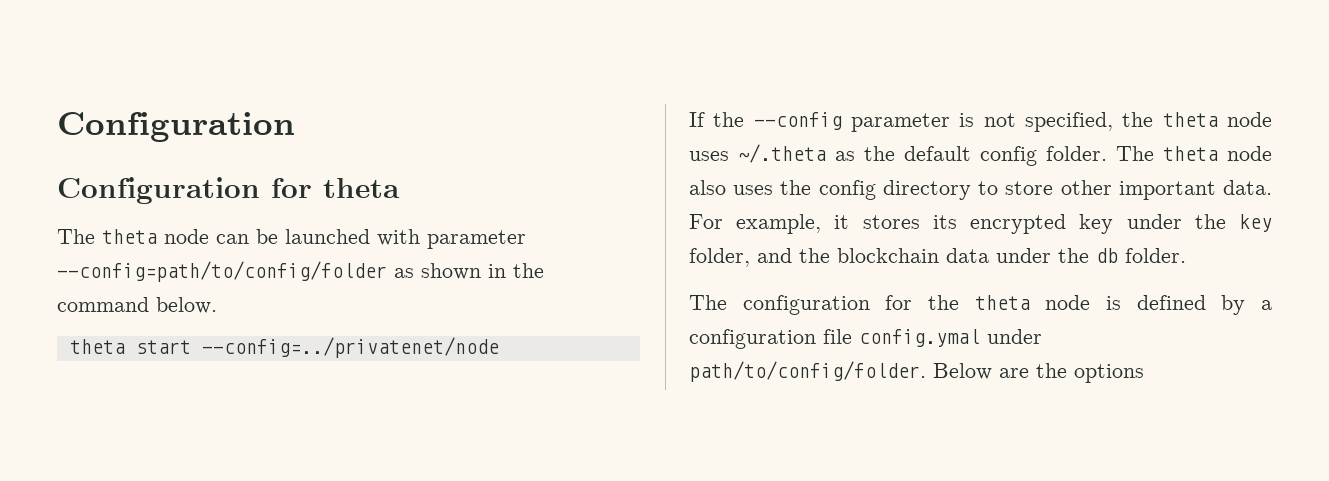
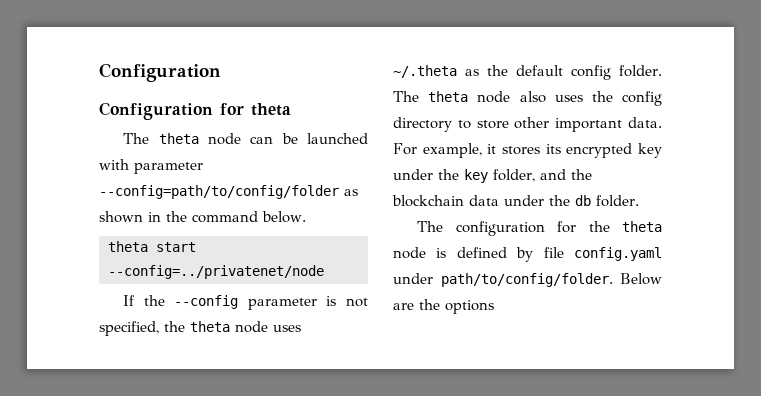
- The configuration for the theta node is defined by a configuration file config.ymal under path/to/config/folder.
+ The configuration for the theta node is defined by file config.yaml under path/to/config/folder.

